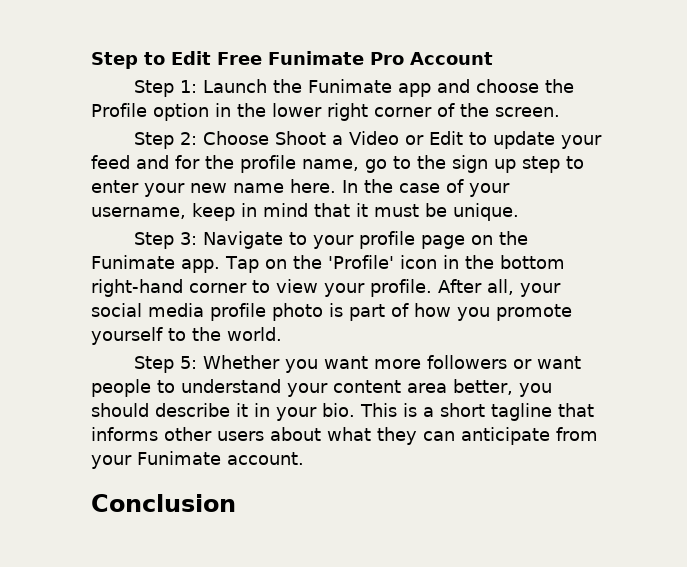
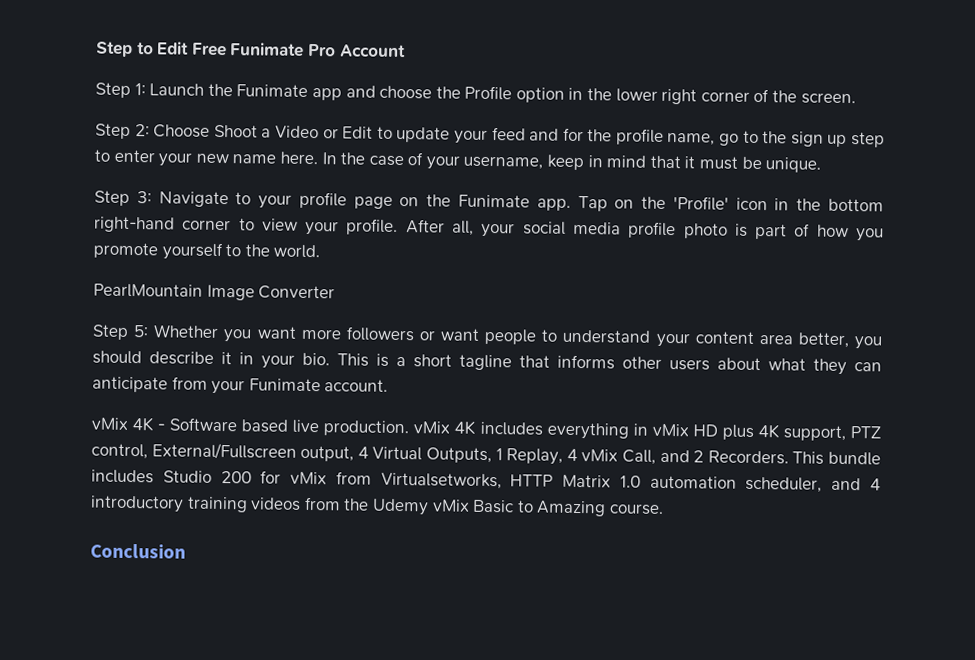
+ PearlMountain Image Converter
+ vMix 4K - Software based live production. vMix 4K includes everything in vMix HD plus 4K support, PTZ control, External/Fullscreen output, 4 Virtual Outputs, 1 Replay, 4 vMix Call, and 2 Recorders. This bundle includes Studio 200 for vMix from Virtualsetworks, HTTP Matrix 1.0 automation scheduler, and 4 introductory training videos from the Udemy vMix Basic to Amazing course.

